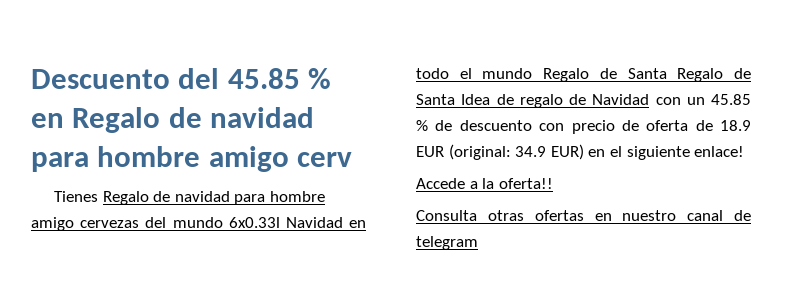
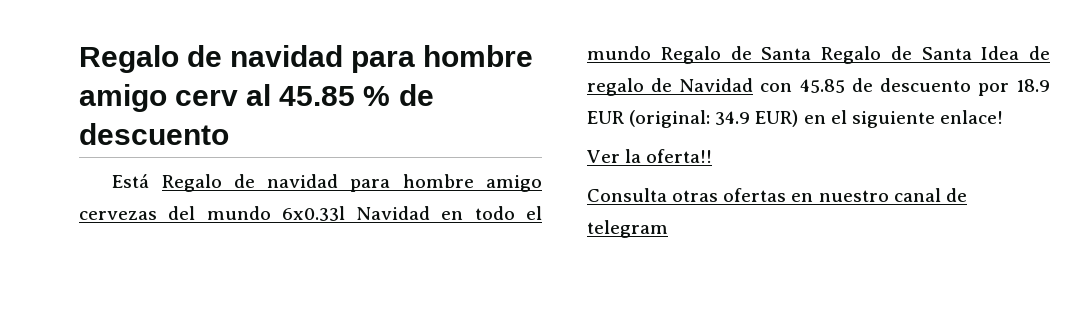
- Descuento del 45.85 % en Regalo de navidad para hombre amigo cerv
- Tienes Regalo de navidad para hombre amigo cervezas del mundo 6x0.33l Navidad en todo el mundo Regalo de Santa Regalo de Santa Idea de regalo de Navidad con un 45.85 % de descuento con precio de oferta de 18.9 EUR (original: 34.9 EUR) en el siguiente enlace!
+ Regalo de navidad para hombre amigo cerv al 45.85 % de descuento
+ Está Regalo de navidad para hombre amigo cervezas del mundo 6x0.33l Navidad en todo el mundo Regalo de Santa Regalo de Santa Idea de regalo de Navidad con 45.85 de descuento por 18.9 EUR (original: 34.9 EUR) en el siguiente enlace!
- Accede a la oferta!!
+ Ver la oferta!!

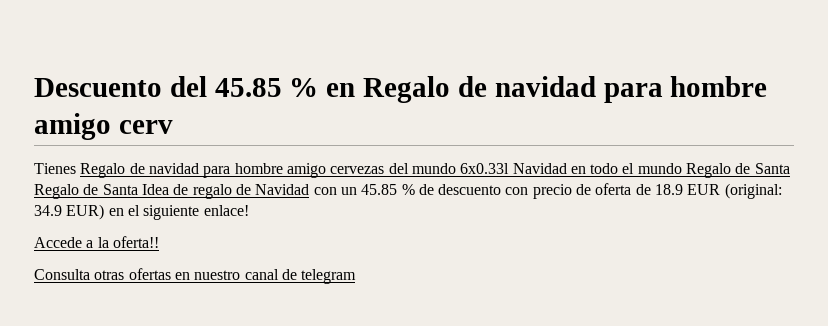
- Regalo de navidad para hombre amigo cerv al 45.85 % de descuento
- Está Regalo de navidad para hombre amigo cervezas del mundo 6x0.33l Navidad en todo el mundo Regalo de Santa Regalo de Santa Idea de regalo de Navidad con 45.85 de descuento por 18.9 EUR (original: 34.9 EUR) en el siguiente enlace!
+ Descuento del 45.85 % en Regalo de navidad para hombre amigo cerv
+ Tienes Regalo de navidad para hombre amigo cervezas del mundo 6x0.33l Navidad en todo el mundo Regalo de Santa Regalo de Santa Idea de regalo de Navidad con un 45.85 % de descuento con precio de oferta de 18.9 EUR (original: 34.9 EUR) en el siguiente enlace!
- Ver la oferta!!
+ Accede a la oferta!!

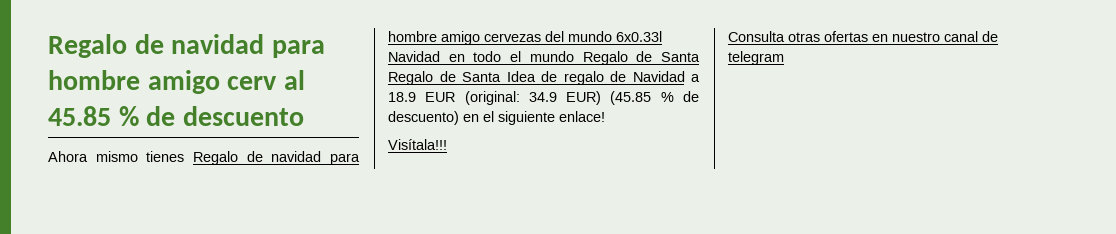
- Descuento del 45.85 % en Regalo de navidad para hombre amigo cerv
- Tienes Regalo de navidad para hombre amigo cervezas del mundo 6x0.33l Navidad en todo el mundo Regalo de Santa Regalo de Santa Idea de regalo de Navidad con un 45.85 % de descuento con precio de oferta de 18.9 EUR (original: 34.9 EUR) en el siguiente enlace!
+ Regalo de navidad para hombre amigo cerv al 45.85 % de descuento
+ Ahora mismo tienes Regalo de navidad para hombre amigo cervezas del mundo 6x0.33l Navidad en todo el mundo Regalo de Santa Regalo de Santa Idea de regalo de Navidad a 18.9 EUR (original: 34.9 EUR) (45.85 % de descuento) en el siguiente enlace!
- Accede a la oferta!!
+ Visítala!!!

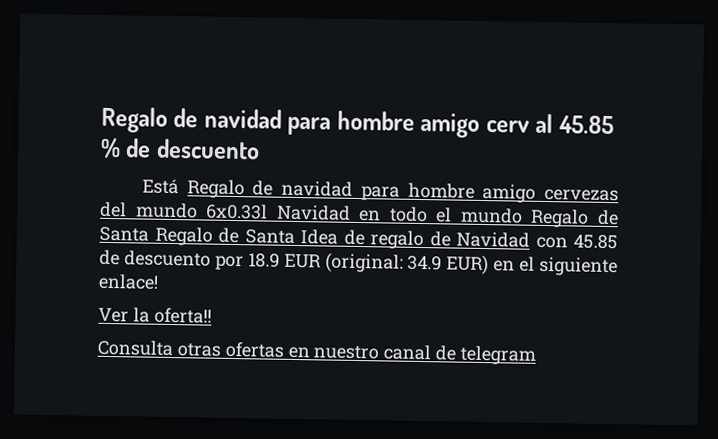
- Ahora mismo tienes Regalo de navidad para hombre amigo cervezas del mundo 6x0.33l Navidad en todo el mundo Regalo de Santa Regalo de Santa Idea de regalo de Navidad a 18.9 EUR (original: 34.9 EUR) (45.85 % de descuento) en el siguiente enlace!
+ Está Regalo de navidad para hombre amigo cervezas del mundo 6x0.33l Navidad en todo el mundo Regalo de Santa Regalo de Santa Idea de regalo de Navidad con 45.85 de descuento por 18.9 EUR (original: 34.9 EUR) en el siguiente enlace!
- Visítala!!!
+ Ver la oferta!!

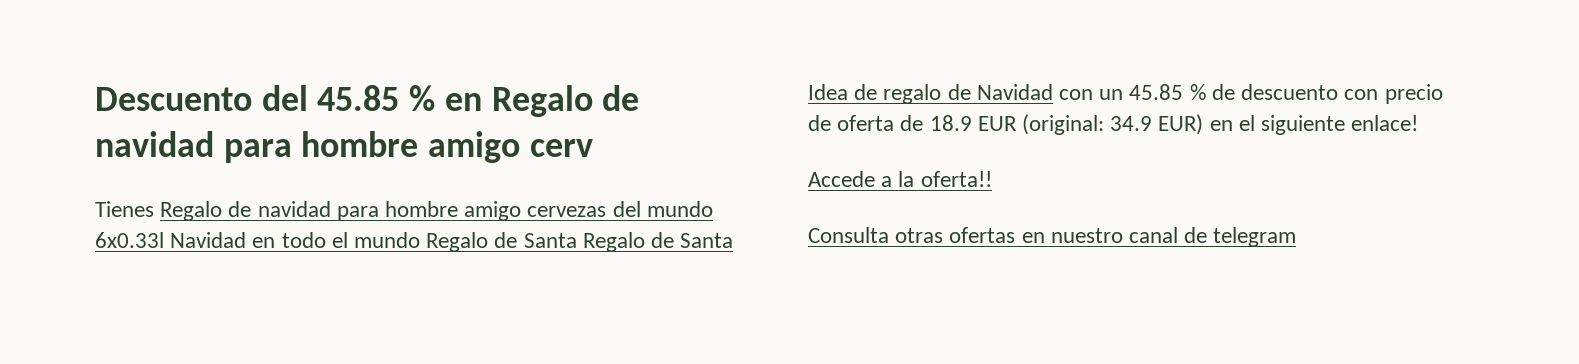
- Regalo de navidad para hombre amigo cerv al 45.85 % de descuento
- Está Regalo de navidad para hombre amigo cervezas del mundo 6x0.33l Navidad en todo el mundo Regalo de Santa Regalo de Santa Idea de regalo de Navidad con 45.85 de descuento por 18.9 EUR (original: 34.9 EUR) en el siguiente enlace!
+ Descuento del 45.85 % en Regalo de navidad para hombre amigo cerv
+ Tienes Regalo de navidad para hombre amigo cervezas del mundo 6x0.33l Navidad en todo el mundo Regalo de Santa Regalo de Santa Idea de regalo de Navidad con un 45.85 % de descuento con precio de oferta de 18.9 EUR (original: 34.9 EUR) en el siguiente enlace!
- Ver la oferta!!
+ Accede a la oferta!!

